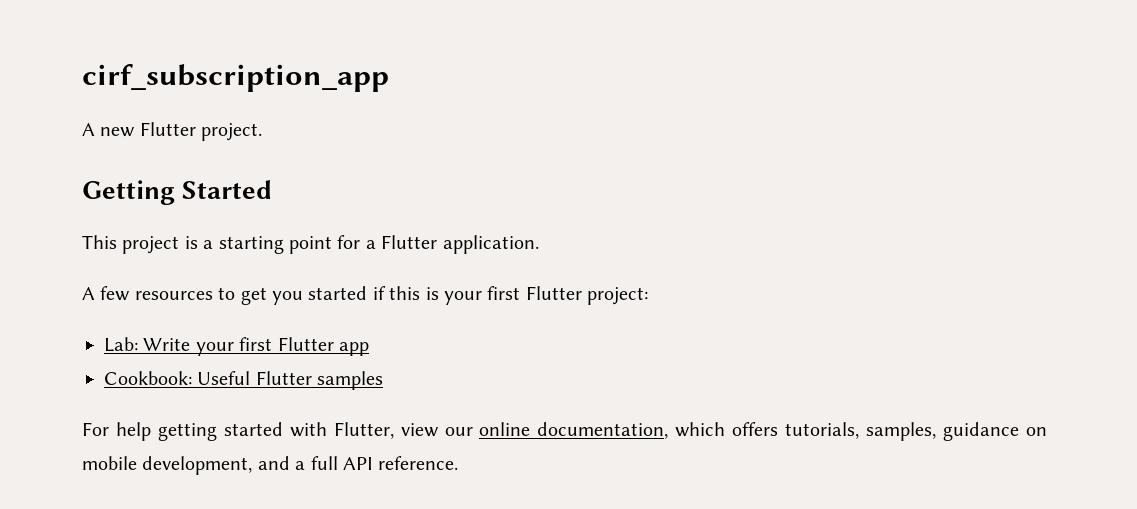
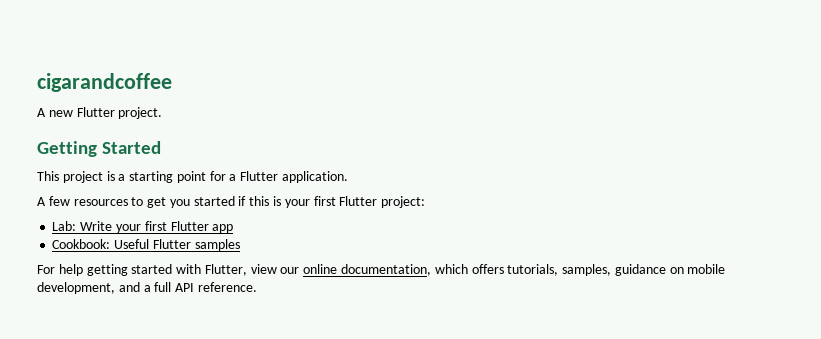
- cirf_subscription_app
+ cigarandcoffee

